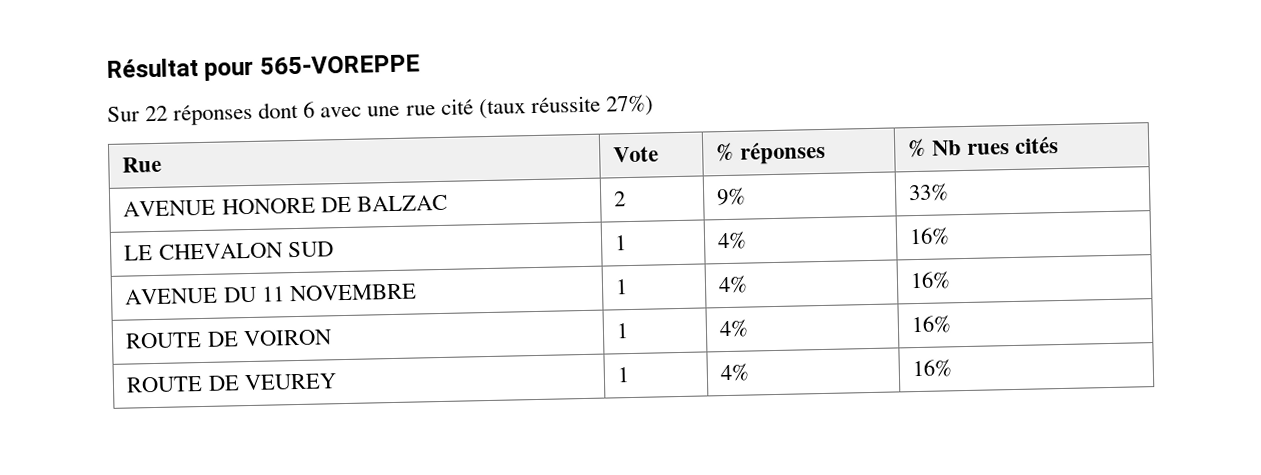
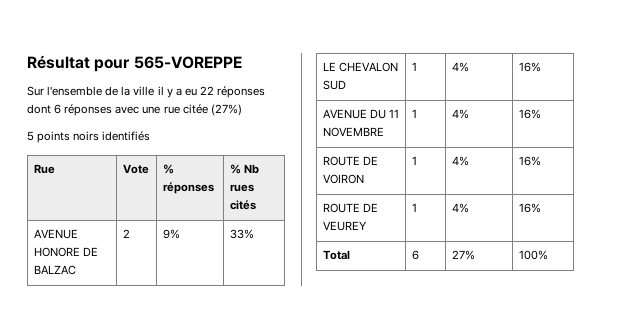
- Sur 22 réponses dont 6 avec une rue cité (taux réussite 27%)
+ Sur l'ensemble de la ville il y a eu 22 réponses dont 6 réponses avec une rue citée (27%)
+ 5 points noirs identifiés
+ Total | 6 | 27% | 100%

